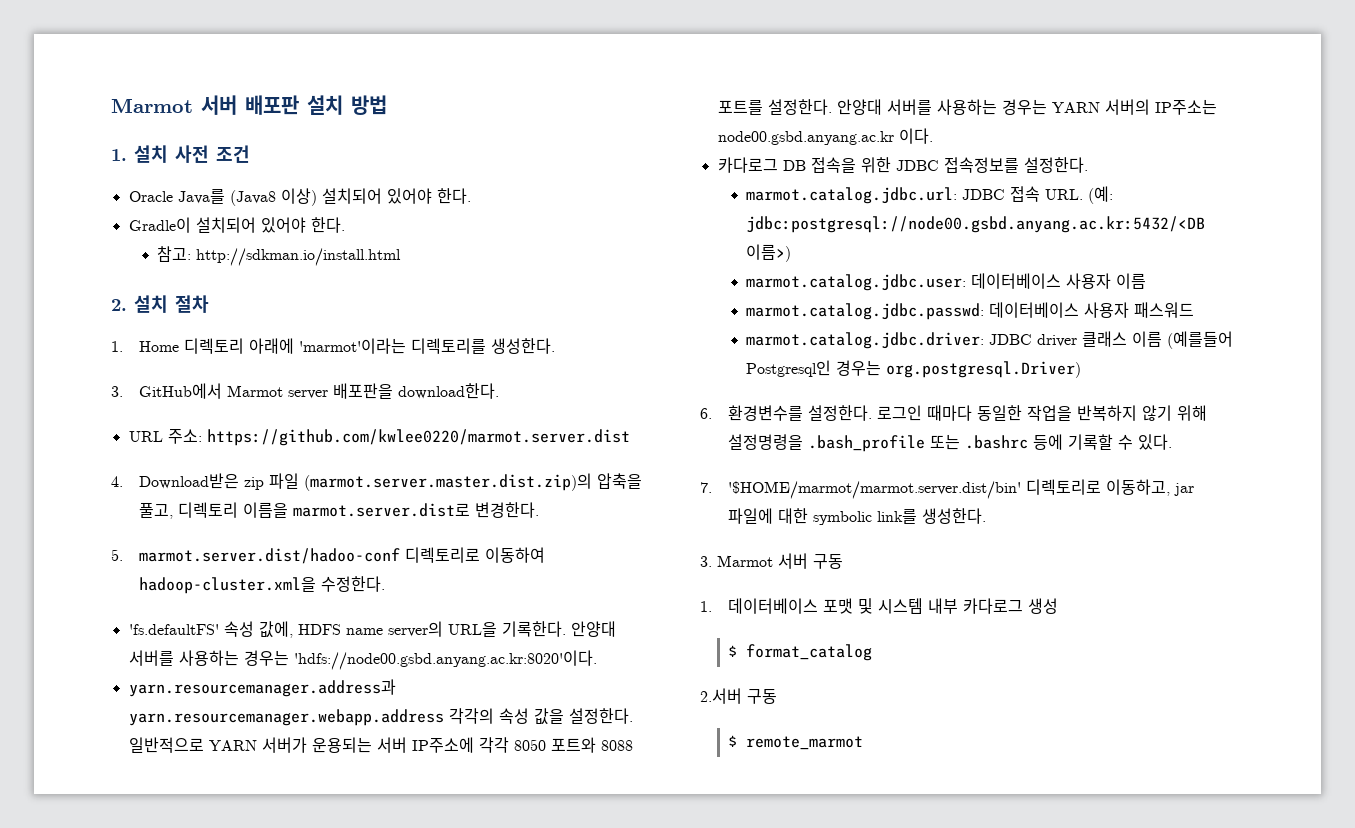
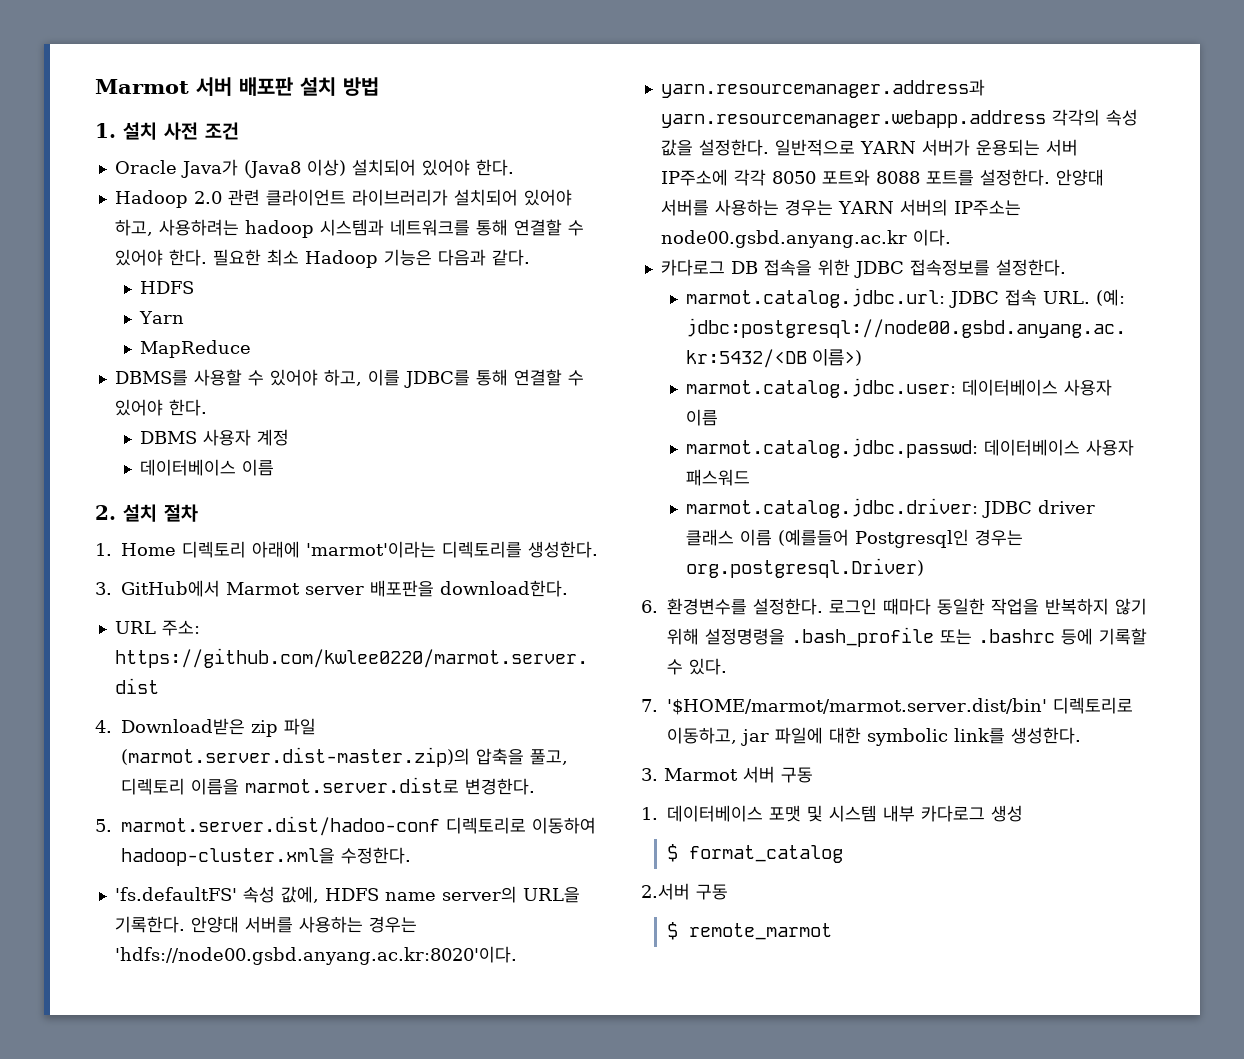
- Oracle Java를 (Java8 이상) 설치되어 있어야 한다.
+ Oracle Java가 (Java8 이상) 설치되어 있어야 한다.
- Gradle이 설치되어 있어야 한다.
- 참고: http://sdkman.io/install.html
+ Hadoop 2.0 관련 클라이언트 라이브러리가 설치되어 있어야 하고, 사용하려는 hadoop 시스템과 네트워크를 통해 연결할 수 있어야 한다. 필요한 최소 Hadoop 기능은 다음과 같다.
+ HDFS
+ Yarn
+ MapReduce
+ DBMS를 사용할 수 있어야 하고, 이를 JDBC를 통해 연결할 수 있어야 한다.
+ DBMS 사용자 계정
+ 데이터베이스 이름
- 4. Download받은 zip 파일 (marmot.server.master.dist.zip)의 압축을 풀고, 디렉토리 이름을 marmot.server.dist로 변경한다.
+ 4. Download받은 zip 파일 (marmot.server.dist-master.zip)의 압축을 풀고, 디렉토리 이름을 marmot.server.dist로 변경한다.

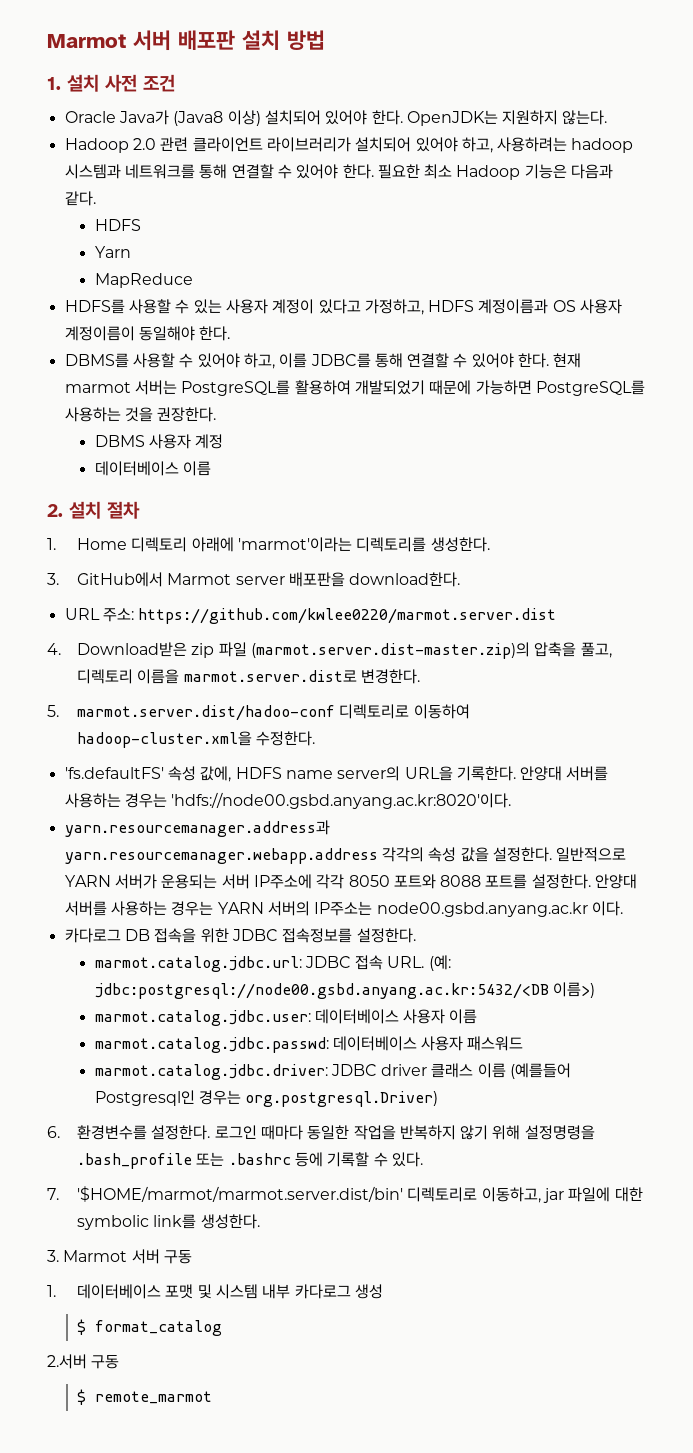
+ OpenJDK는 지원하지 않는다.
+ HDFS를 사용할 수 있는 사용자 계정이 있다고 가정하고, HDFS 계정이름과 OS 사용자 계정이름이 동일해야 한다.
+ 현재 marmot 서버는 PostgreSQL를 활용하여 개발되었기 때문에 가능하면 PostgreSQL를 사용하는 것을 권장한다.

